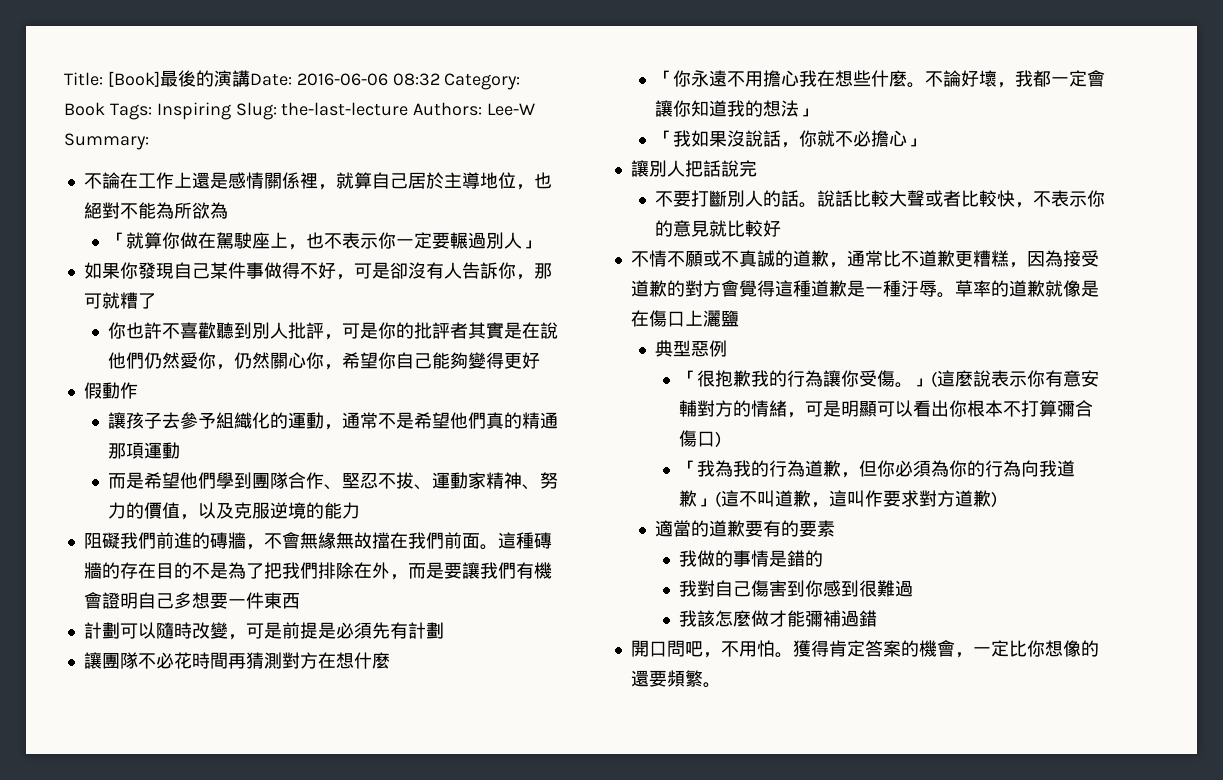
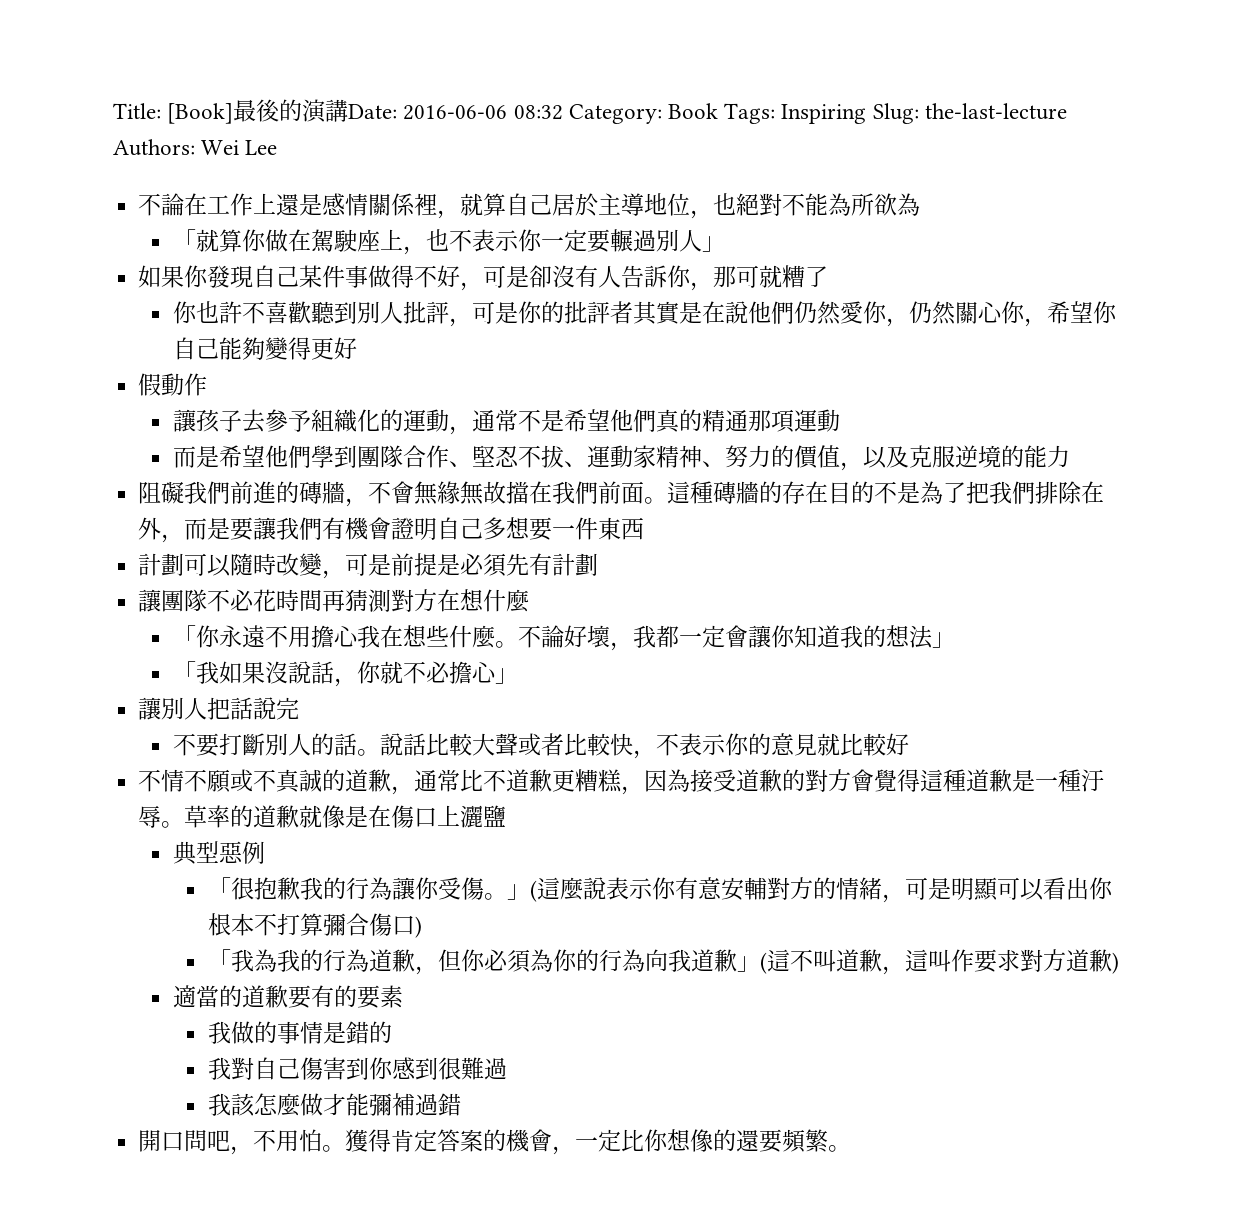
- Title: [Book]最後的演講Date: 2016-06-06 08:32 Category: Book Tags: Inspiring Slug: the-last-lecture Authors: Lee-W Summary:
+ Title: [Book]最後的演講Date: 2016-06-06 08:32 Category: Book Tags: Inspiring Slug: the-last-lecture Authors: Wei Lee

